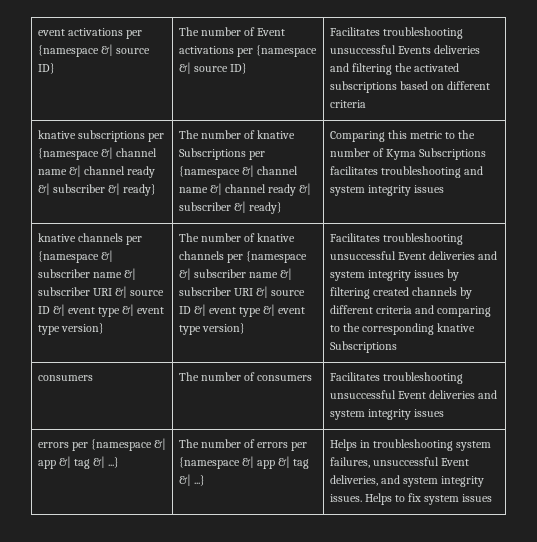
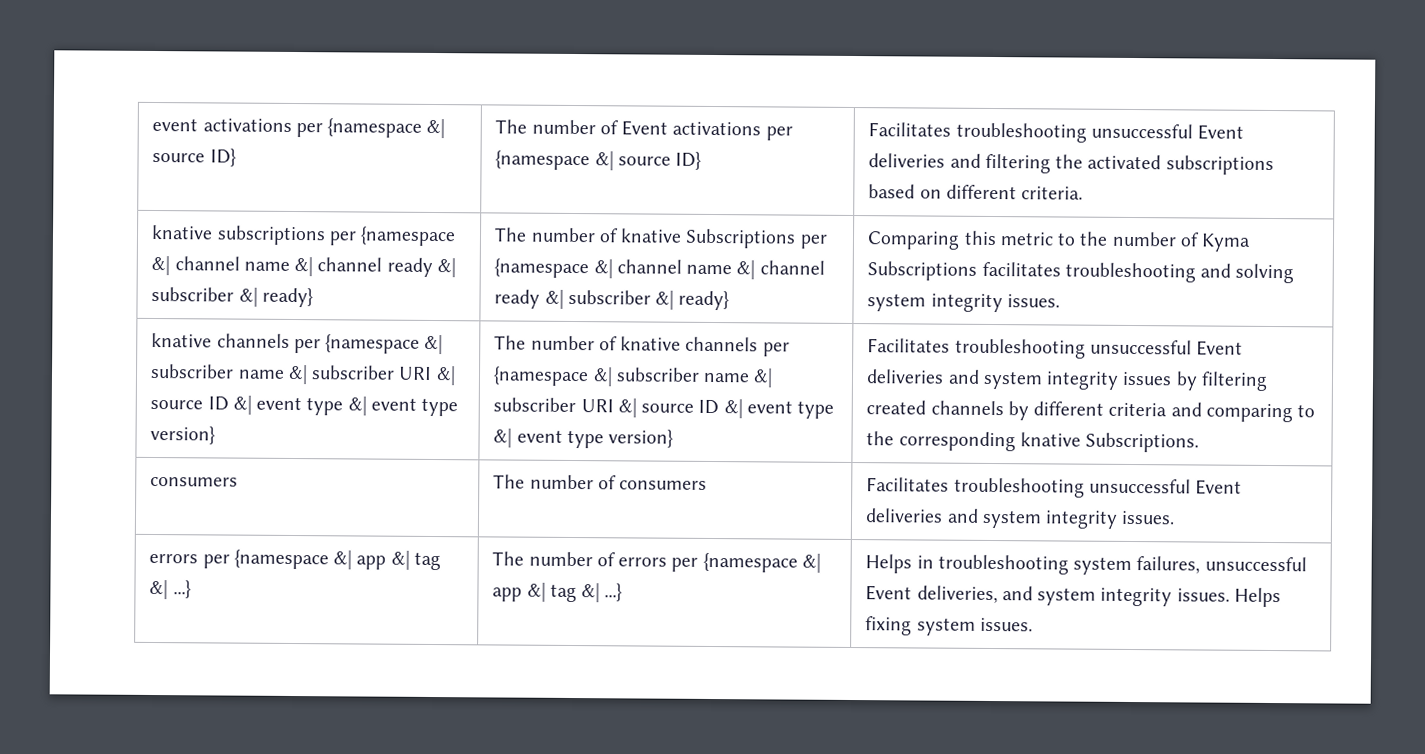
- event activations per {namespace &| source ID} | The number of Event activations per {namespace &| source ID} | Facilitates troubleshooting unsuccessful Events deliveries and filtering the activated subscriptions based on different criteria
+ event activations per {namespace &| source ID} | The number of Event activations per {namespace &| source ID} | Facilitates troubleshooting unsuccessful Event deliveries and filtering the activated subscriptions based on different criteria.
- Comparing this metric to the number of Kyma Subscriptions facilitates troubleshooting and system integrity issues
+ Comparing this metric to the number of Kyma Subscriptions facilitates troubleshooting and solving system integrity issues.
- Facilitates troubleshooting unsuccessful Event deliveries and system integrity issues by filtering created channels by different criteria and comparing to the corresponding knative Subscriptions
+ Facilitates troubleshooting unsuccessful Event deliveries and system integrity issues by filtering created channels by different criteria and comparing to the corresponding knative Subscriptions.
- consumers | The number of consumers | Facilitates troubleshooting unsuccessful Event deliveries and system integrity issues
+ consumers | The number of consumers | Facilitates troubleshooting unsuccessful Event deliveries and system integrity issues.
- errors per {namespace &| app &| tag &| ...} | The number of errors per {namespace &| app &| tag &| ...} | Helps in troubleshooting system failures, unsuccessful Event deliveries, and system integrity issues. Helps to fix system issues
+ errors per {namespace &| app &| tag &| ...} | The number of errors per {namespace &| app &| tag &| ...} | Helps in troubleshooting system failures, unsuccessful Event deliveries, and system integrity issues. Helps fixing system issues.

